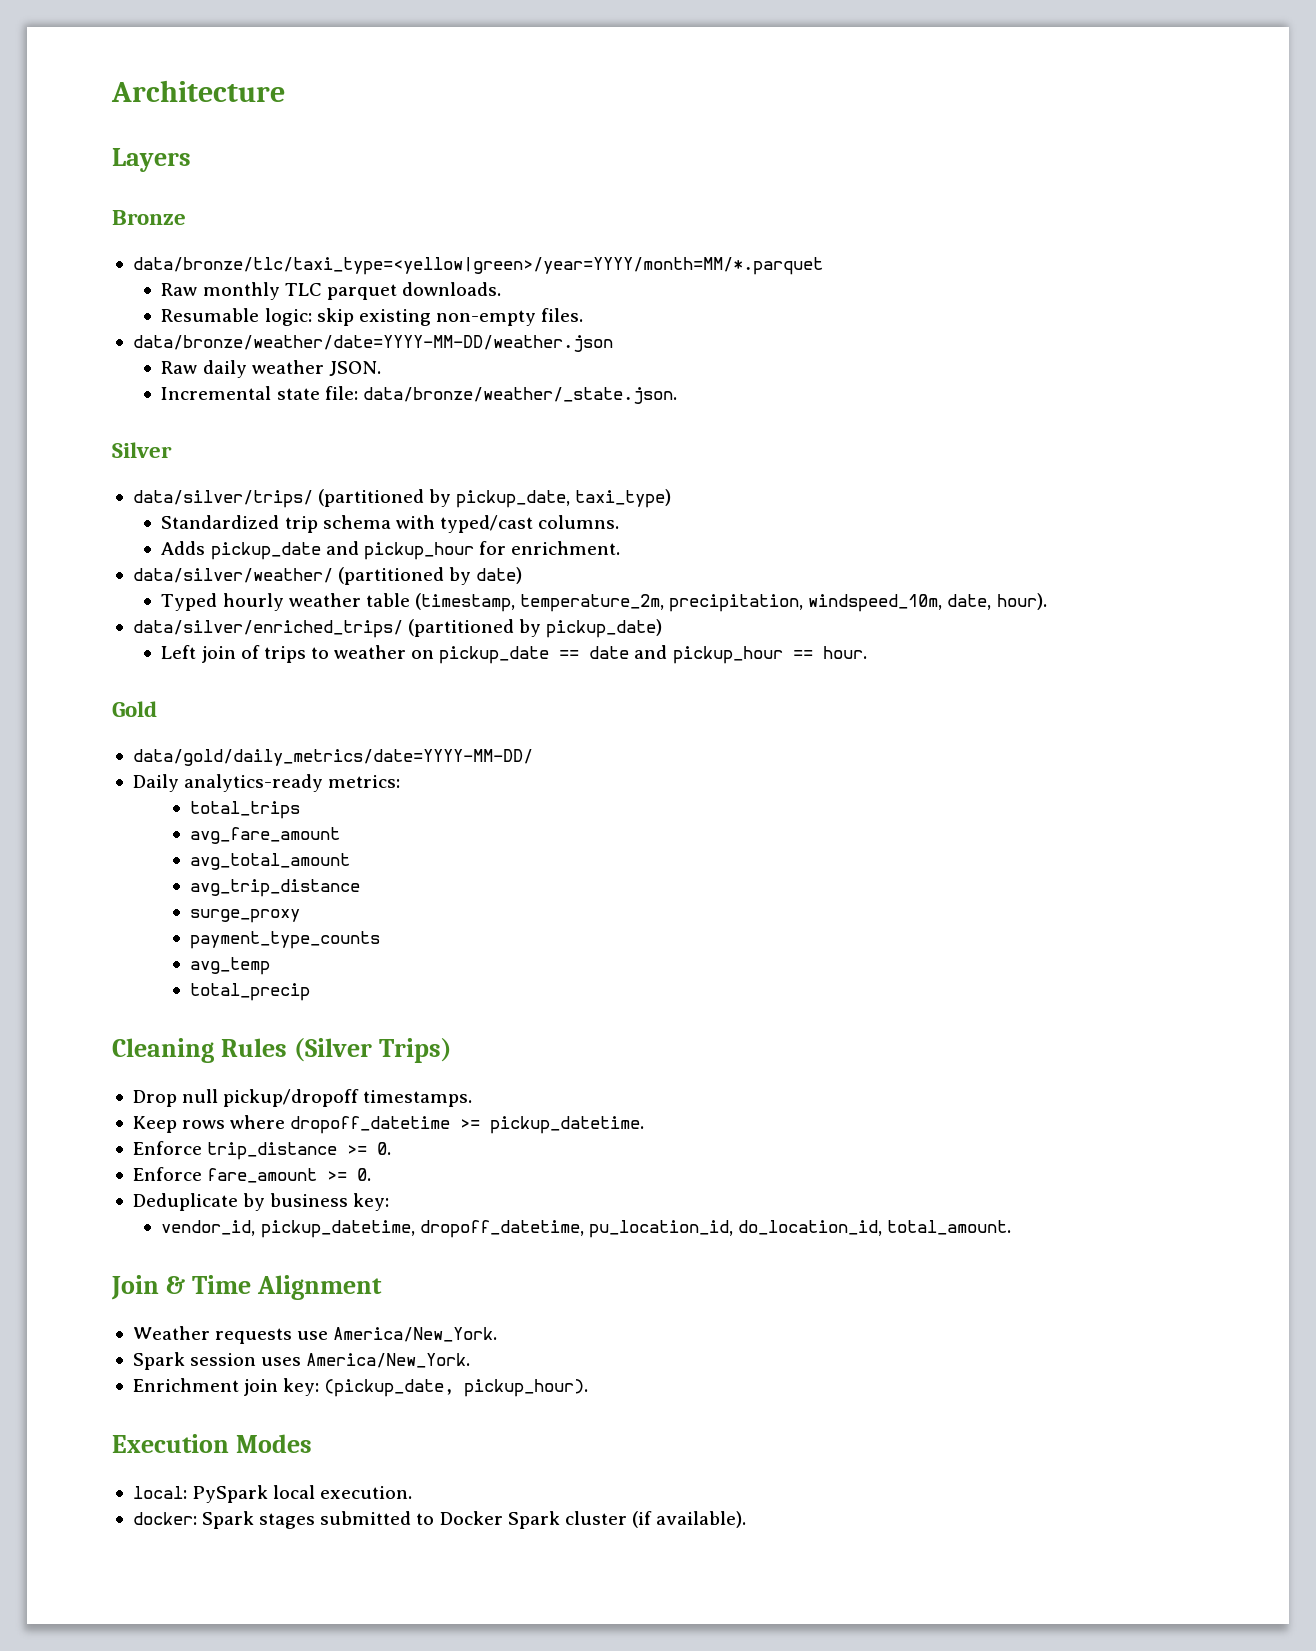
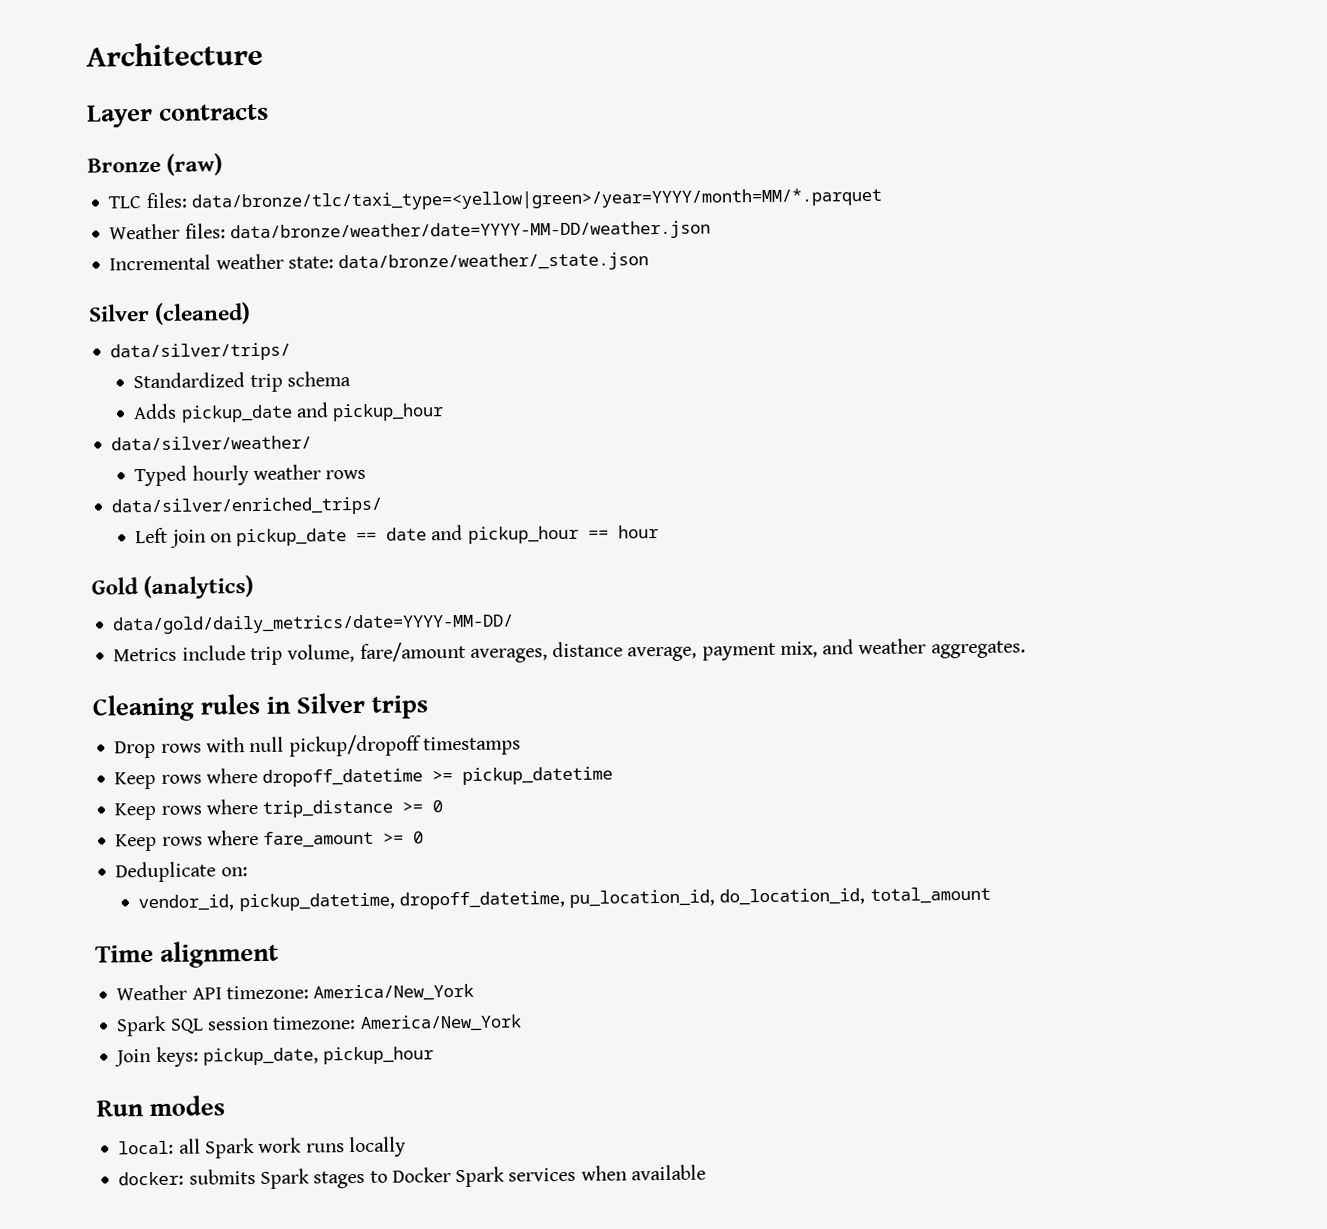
- Layers
+ Layer contracts
- Bronze
- data/bronze/tlc/taxi_type=<yellow|green>/year=YYYY/month=MM/*.parquet
- Raw monthly TLC parquet downloads.
- Resumable logic: skip existing non-empty files.
- data/bronze/weather/date=YYYY-MM-DD/weather.json
- Raw daily weather JSON.
- Incremental state file: data/bronze/weather/_state.json.
- Silver
+ Bronze (raw)
+ TLC files: data/bronze/tlc/taxi_type=<yellow|green>/year=YYYY/month=MM/*.parquet
+ Weather files: data/bronze/weather/date=YYYY-MM-DD/weather.json
+ Incremental weather state: data/bronze/weather/_state.json
+ Silver (cleaned)
- data/silver/trips/ (partitioned by pickup_date, taxi_type)
+ data/silver/trips/
- Standardized trip schema with typed/cast columns.
+ Standardized trip schema
- Adds pickup_date and pickup_hour for enrichment.
+ Adds pickup_date and pickup_hour
- data/silver/weather/ (partitioned by date)
+ data/silver/weather/
- Typed hourly weather table (timestamp, temperature_2m, precipitation, windspeed_10m, date, hour).
- data/silver/enriched_trips/ (partitioned by pickup_date)
- Left join of trips to weather on pickup_date == date and pickup_hour == hour.
+ Typed hourly weather rows
+ data/silver/enriched_trips/
+ Left join on pickup_date == date and pickup_hour == hour
- Gold
+ Gold (analytics)
- Daily analytics-ready metrics:
- total_trips
- avg_fare_amount
- avg_total_amount
- avg_trip_distance
- surge_proxy
- payment_type_counts
- avg_temp
- total_precip
- Cleaning Rules (Silver Trips)
+ Metrics include trip volume, fare/amount averages, distance average, payment mix, and weather aggregates.
+ Cleaning rules in Silver trips
- Drop null pickup/dropoff timestamps.
+ Drop rows with null pickup/dropoff timestamps
- Keep rows where dropoff_datetime >= pickup_datetime.
- Enforce trip_distance >= 0.
- Enforce fare_amount >= 0.
+ Keep rows where dropoff_datetime >= pickup_datetime
+ Keep rows where trip_distance >= 0
+ Keep rows where fare_amount >= 0
- Deduplicate by business key:
+ Deduplicate on:
- vendor_id, pickup_datetime, dropoff_datetime, pu_location_id, do_location_id, total_amount.
- Join & Time Alignment
- Weather requests use America/New_York.
- Spark session uses America/New_York.
- Enrichment join key: (pickup_date, pickup_hour).
- Execution Modes
- local: PySpark local execution.
+ vendor_id, pickup_datetime, dropoff_datetime, pu_location_id, do_location_id, total_amount
+ Time alignment
+ Weather API timezone: America/New_York
+ Spark SQL session timezone: America/New_York
+ Join keys: pickup_date, pickup_hour
+ Run modes
+ local: all Spark work runs locally
- docker: Spark stages submitted to Docker Spark cluster (if available).
+ docker: submits Spark stages to Docker Spark services when available

